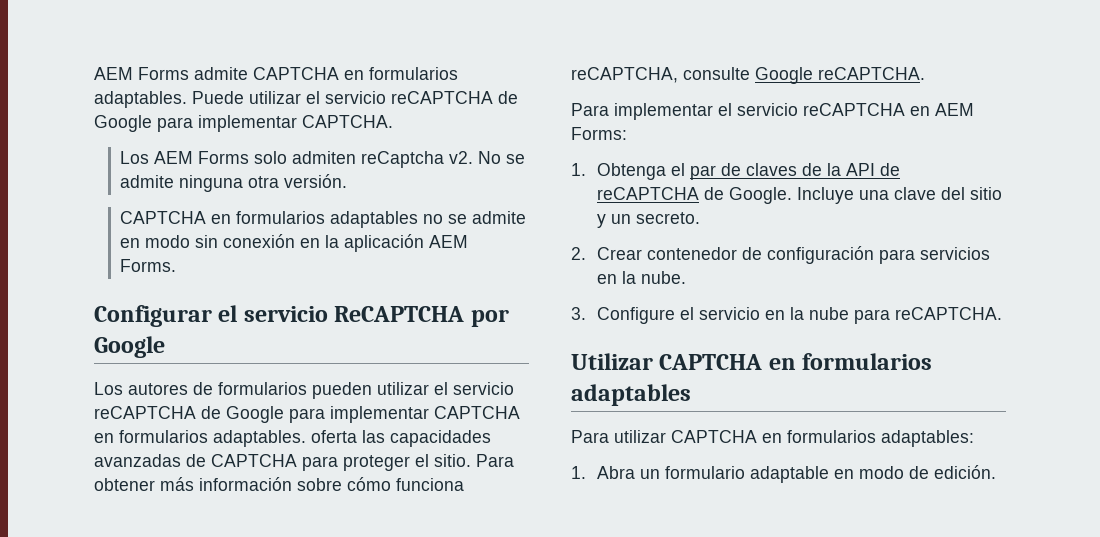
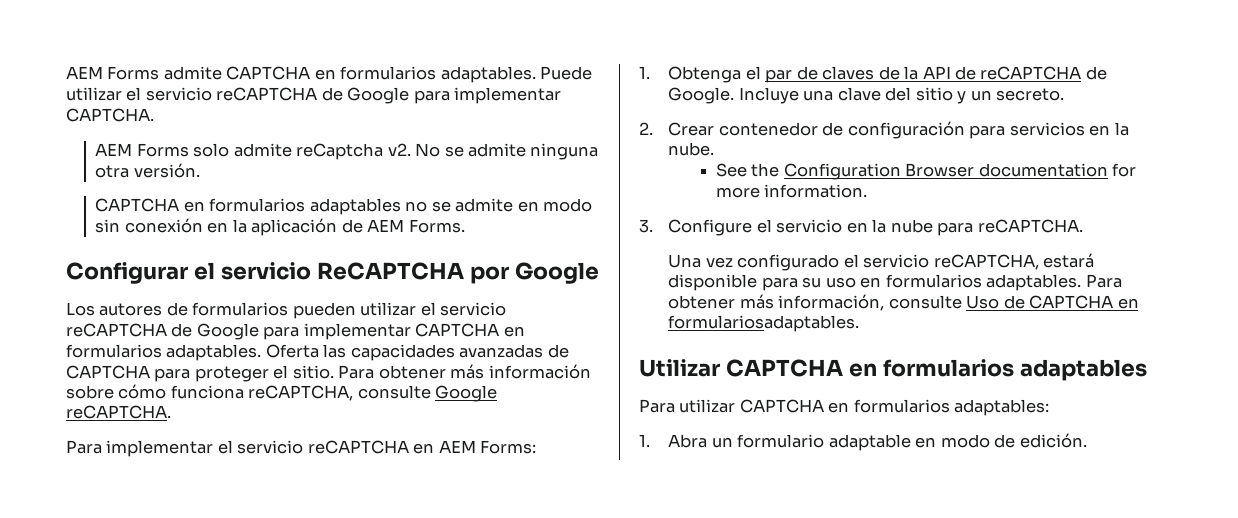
- Los AEM Forms solo admiten reCaptcha v2.
+ AEM Forms solo admite reCaptcha v2.
- CAPTCHA en formularios adaptables no se admite en modo sin conexión en la aplicación AEM Forms.
+ CAPTCHA en formularios adaptables no se admite en modo sin conexión en la aplicación de AEM Forms.
- Los autores de formularios pueden utilizar el servicio reCAPTCHA de Google para implementar CAPTCHA en formularios adaptables. oferta las capacidades avanzadas de CAPTCHA para proteger el sitio.
+ Los autores de formularios pueden utilizar el servicio reCAPTCHA de Google para implementar CAPTCHA en formularios adaptables. Oferta las capacidades avanzadas de CAPTCHA para proteger el sitio.
+ See the Configuration Browser documentation for more information.
+ Una vez configurado el servicio reCAPTCHA, estará disponible para su uso en formularios adaptables. Para obtener más información, consulte Uso de CAPTCHA en formulariosadaptables.

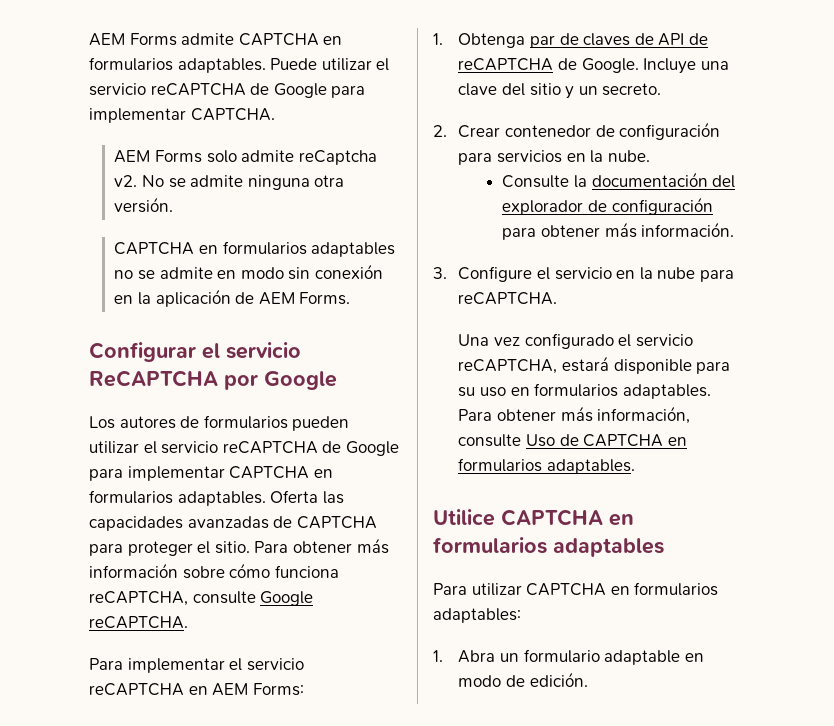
- 1. Obtenga el par de claves de la API de reCAPTCHA de Google.
+ 1. Obtenga par de claves de API de reCAPTCHA de Google.
- See the Configuration Browser documentation for more information.
+ Consulte la documentación del explorador de configuración para obtener más información.
- Para obtener más información, consulte Uso de CAPTCHA en formulariosadaptables.
- Utilizar CAPTCHA en formularios adaptables
+ Para obtener más información, consulte Uso de CAPTCHA en formularios adaptables.
+ Utilice CAPTCHA en formularios adaptables

